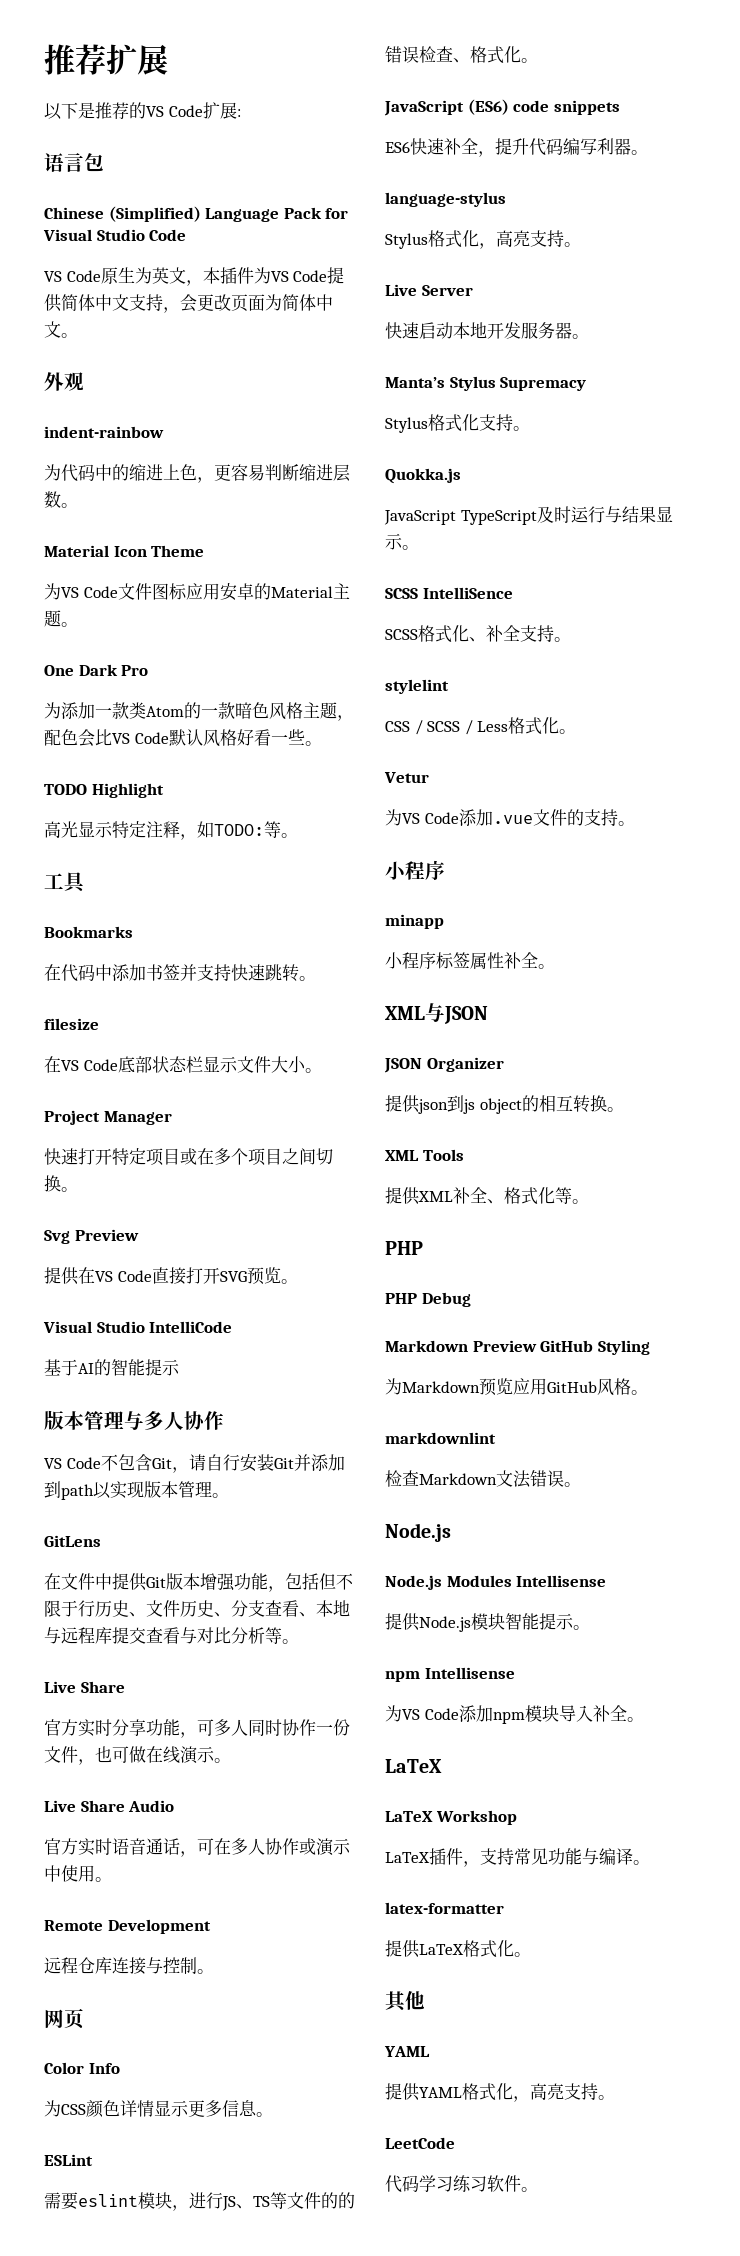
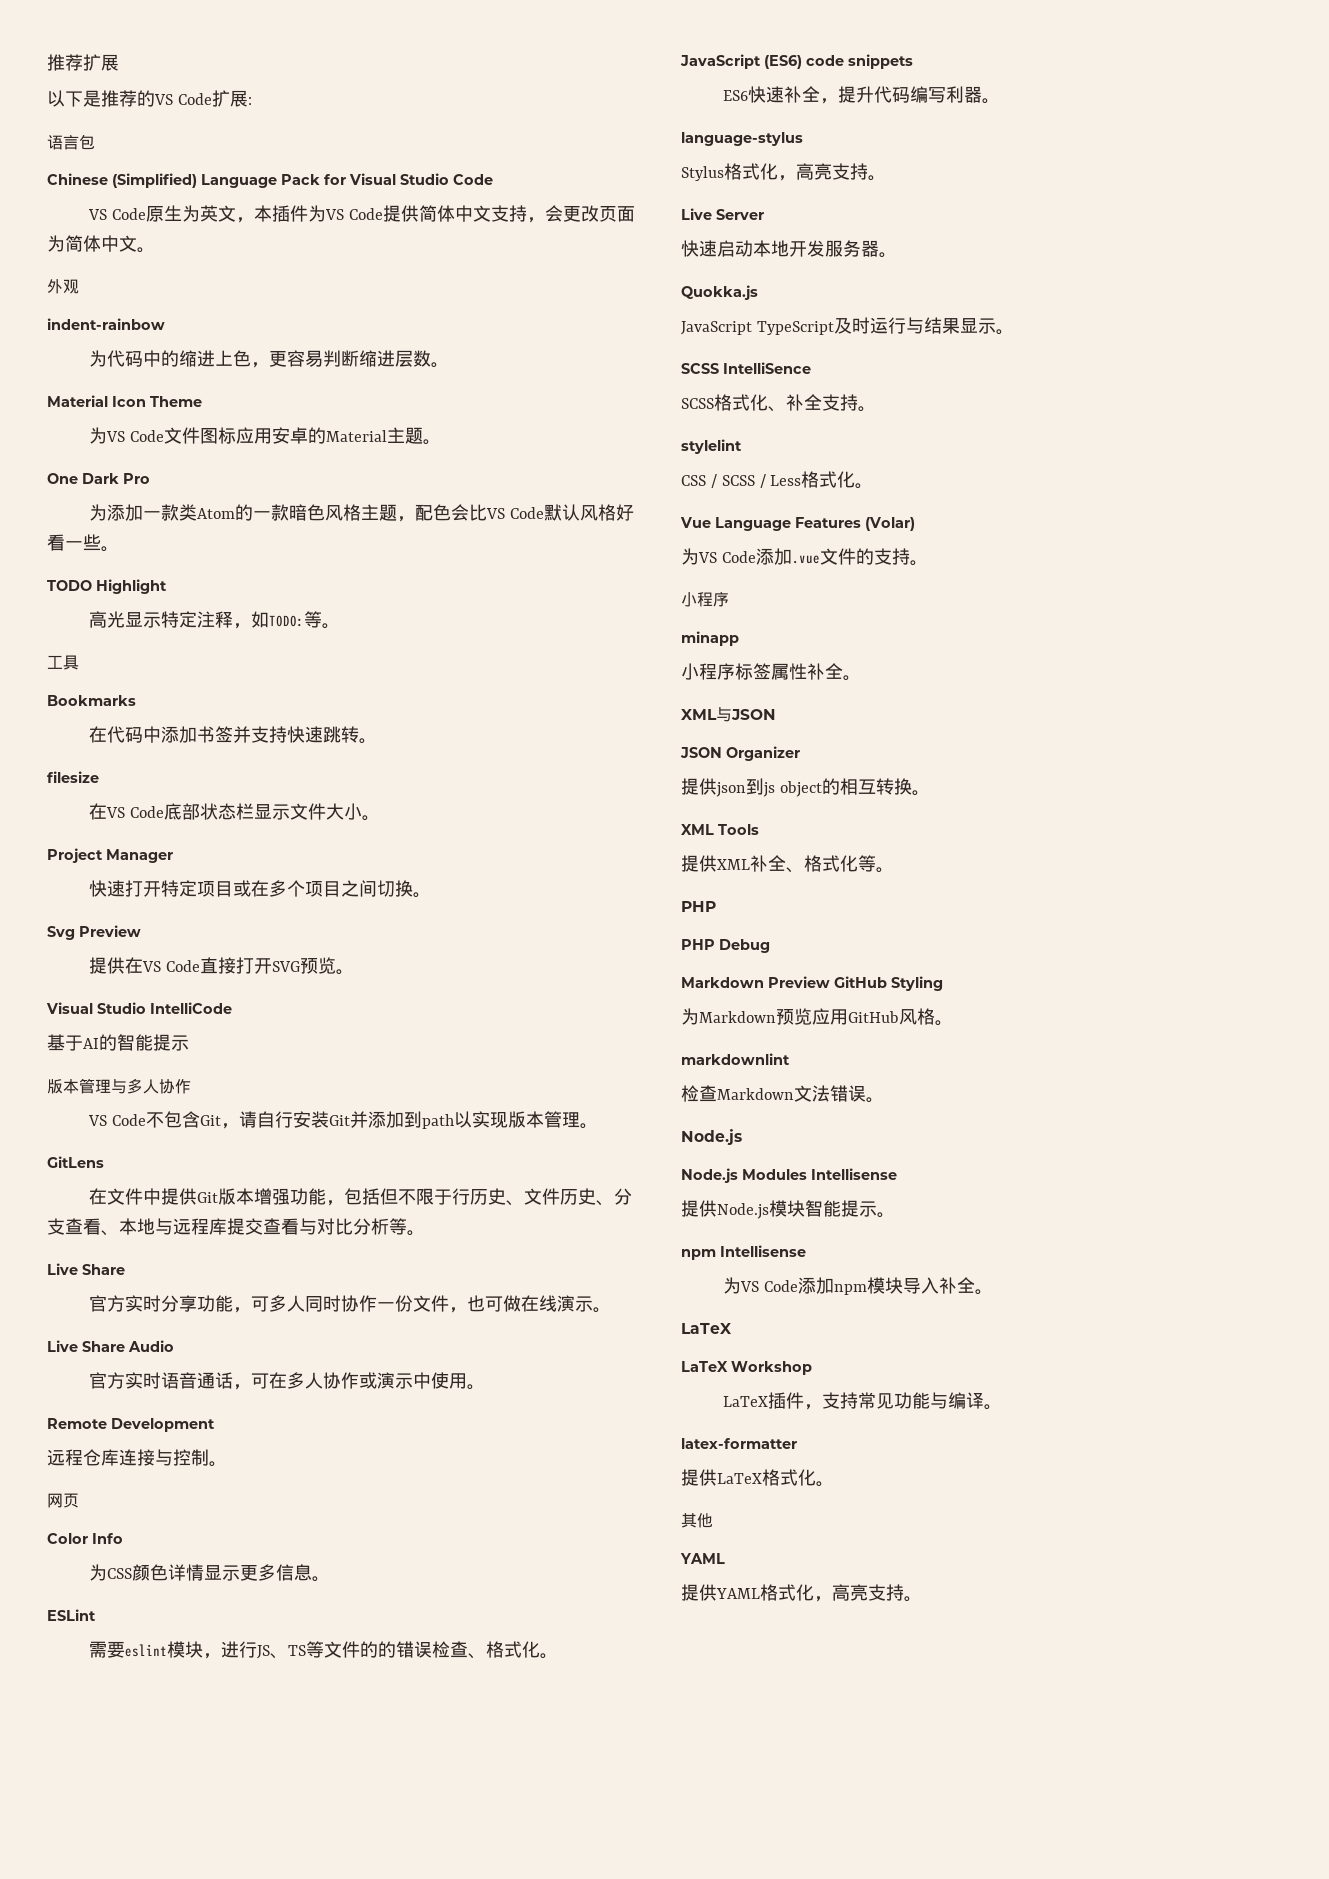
- Manta’s Stylus Supremacy
- Stylus格式化支持。
- Vetur
+ Vue Language Features (Volar)
- LeetCode
- 代码学习练习软件。

